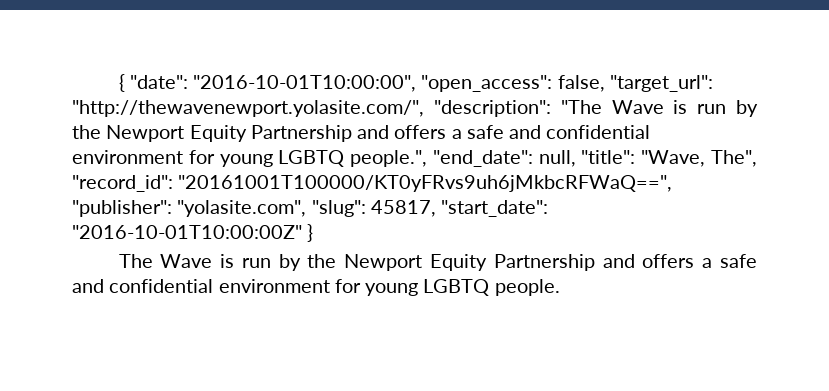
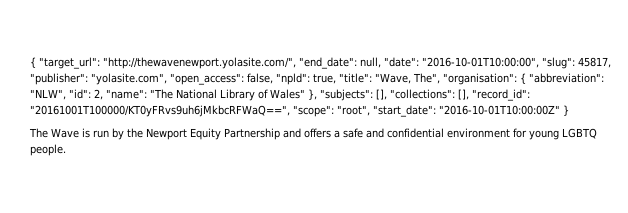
- { "date": "2016-10-01T10:00:00", "open_access": false, "target_url": "http://thewavenewport.yolasite.com/", "description": "The Wave is run by the Newport Equity Partnership and offers a safe and confidential environment for young LGBTQ people.", "end_date": null, "title": "Wave, The", "record_id": "20161001T100000/KT0yFRvs9uh6jMkbcRFWaQ==", "publisher": "yolasite.com", "slug": 45817, "start_date": "2016-10-01T10:00:00Z" }
+ { "target_url": "http://thewavenewport.yolasite.com/", "end_date": null, "date": "2016-10-01T10:00:00", "slug": 45817, "publisher": "yolasite.com", "open_access": false, "npld": true, "title": "Wave, The", "organisation": { "abbreviation": "NLW", "id": 2, "name": "The National Library of Wales" }, "subjects": [], "collections": [], "record_id": "20161001T100000/KT0yFRvs9uh6jMkbcRFWaQ==", "scope": "root", "start_date": "2016-10-01T10:00:00Z" }

